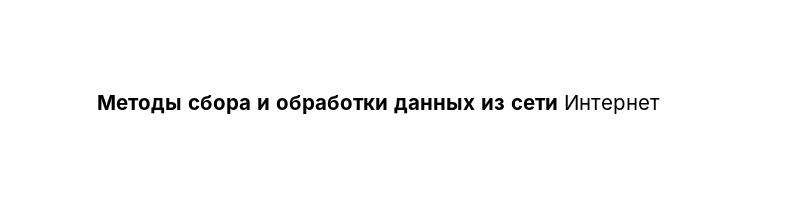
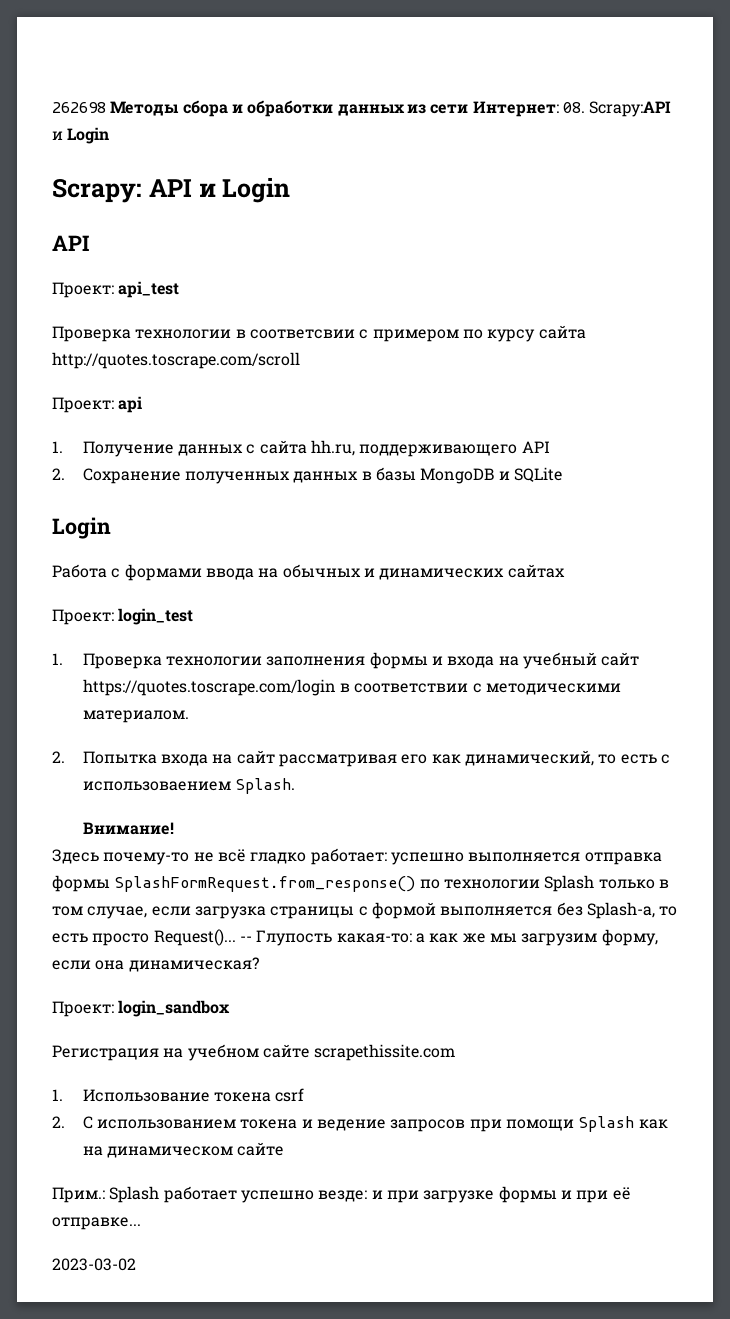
- Методы сбора и обработки данных из сети Интернет
+ 262698 Методы сбора и обработки данных из сети Интернет: 08. Scrapy:API и Login
+ Scrapy: API и Login
+ API
+ Проект: api_test
+ Проверка технологии в соответсвии с примером по курсу сайта http://quotes.toscrape.com/scroll
+ Проект: api
+ 1. Получение данных с сайта hh.ru, поддерживающего API
+ 2. Сохранение полученных данных в базы MongoDB и SQLite
+ Login
+ Работа с формами ввода на обычных и динамических сайтах
+ Проект: login_test
+ 1. Проверка технологии заполнения формы и входа на учебный сайт https://quotes.toscrape.com/login в соответствии с методическими материалом.
+ 2. Попытка входа на сайт рассматривая его как динамический, то есть с использоваением Splash.
+ Внимание!
+ Здесь почему-то не всё гладко работает: успешно выполняется отправка формы SplashFormRequest.from_response() по технологии Splash только в том случае, если загрузка страницы с формой выполняется без Splash-а, то есть просто Request()... -- Глупость какая-то: а как же мы загрузим форму, если она динамическая?
+ Проект: login_sandbox
+ Регистрация на учебном сайте scrapethissite.com
+ 1. Использование токена csrf
+ 2. С использованием токена и ведение запросов при помощи Splash как на динамическом сайте
+ Прим.: Splash работает успешно везде: и при загрузке формы и при её отправке...
+ 2023-03-02

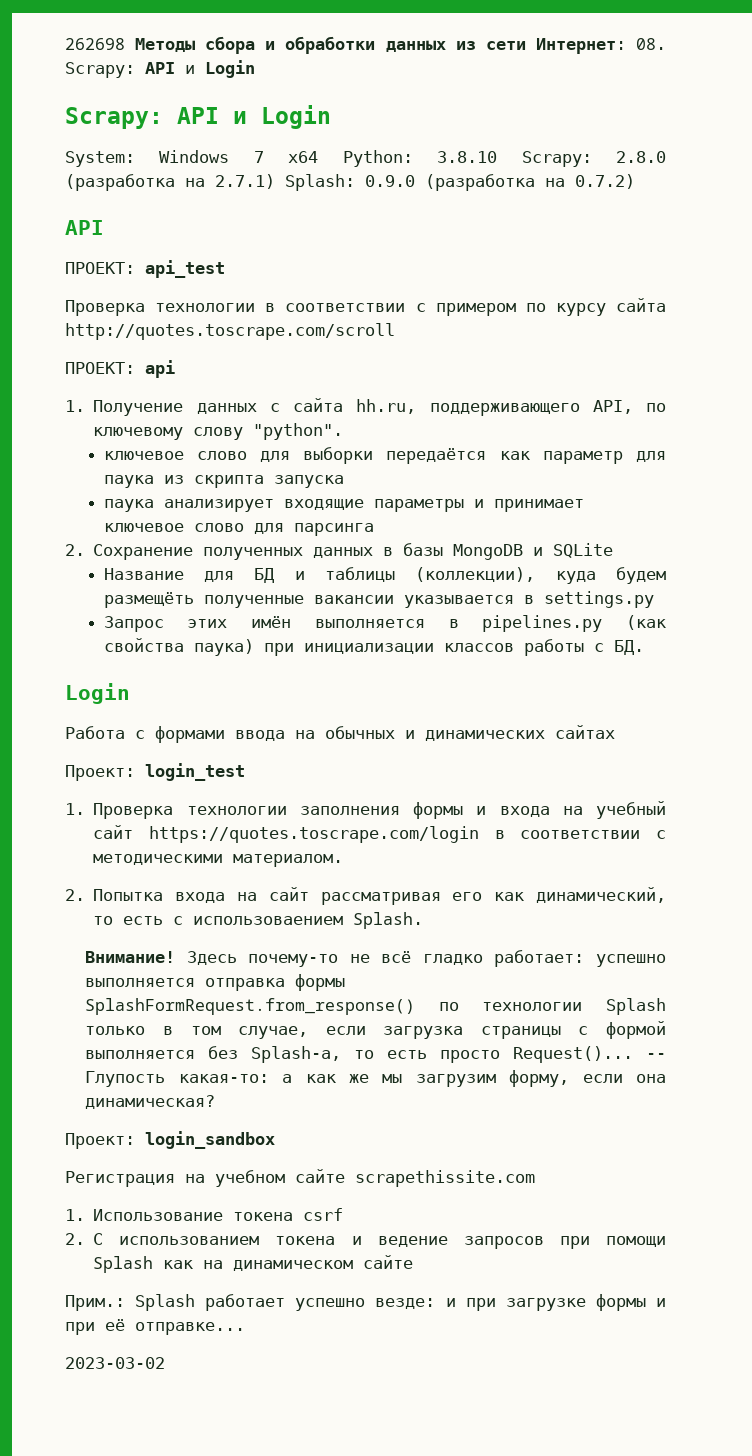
- 262698 Методы сбора и обработки данных из сети Интернет: 08. Scrapy:API и Login
+ 262698 Методы сбора и обработки данных из сети Интернет: 08. Scrapy: API и Login
  Scrapy: API и Login
+ System: Windows 7 x64 Python: 3.8.10 Scrapy: 2.8.0 (разработка на 2.7.1) Splash: 0.9.0 (разработка на 0.7.2)
  API
- Проект: api_test
+ ПРОЕКТ: api_test
- Проверка технологии в соответсвии с примером по курсу сайта http://quotes.toscrape.com/scroll
+ Проверка технологии в соответствии с примером по курсу сайта http://quotes.toscrape.com/scroll
- Проект: api
+ ПРОЕКТ: api
- 1. Получение данных с сайта hh.ru, поддерживающего API
+ 1. Получение данных с сайта hh.ru, поддерживающего API, по ключевому слову "python".
+ ключевое слово для выборки передаётся как параметр для паука из скрипта запуска
+ паука анализирует входящие параметры и принимает ключевое слово для парсинга
+ Название для БД и таблицы (коллекции), куда будем размещёть полученные вакансии указывается в settings.py
+ Запрос этих имён выполняется в pipelines.py (как свойства паука) при инициализации классов работы с БД.
- Внимание!
- Здесь почему-то не всё гладко работает: успешно выполняется отправка формы SplashFormRequest.from_response() по технологии Splash только в том случае, если загрузка страницы с формой выполняется без Splash-а, то есть просто Request()...
+ Внимание! Здесь почему-то не всё гладко работает: успешно выполняется отправка формы SplashFormRequest.from_response() по технологии Splash только в том случае, если загрузка страницы с формой выполняется без Splash-а, то есть просто Request()...

